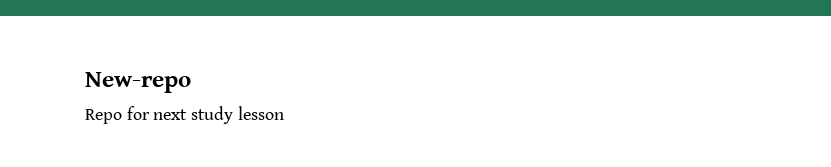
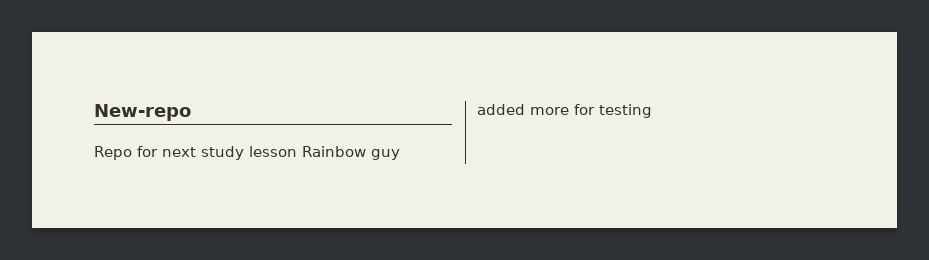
- Repo for next study lesson
+ Repo for next study lesson Rainbow guy added more for testing

